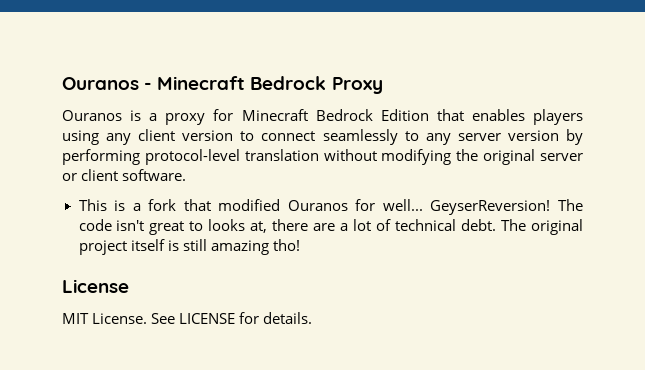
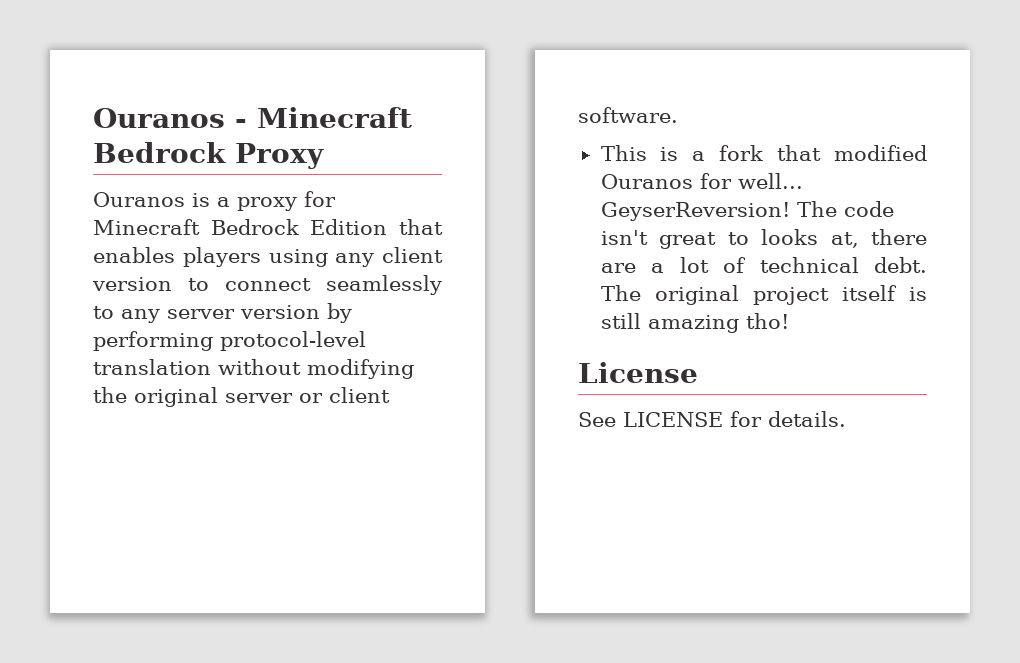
- MIT License.

